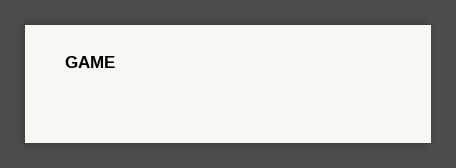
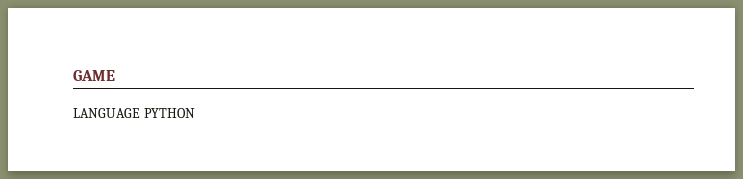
+ LANGUAGE PYTHON

